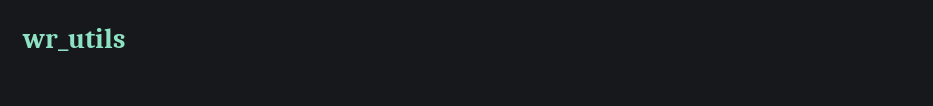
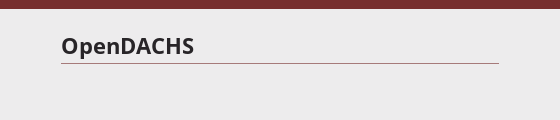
- wr_utils
+ OpenDACHS

